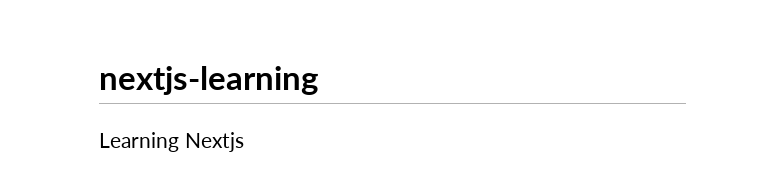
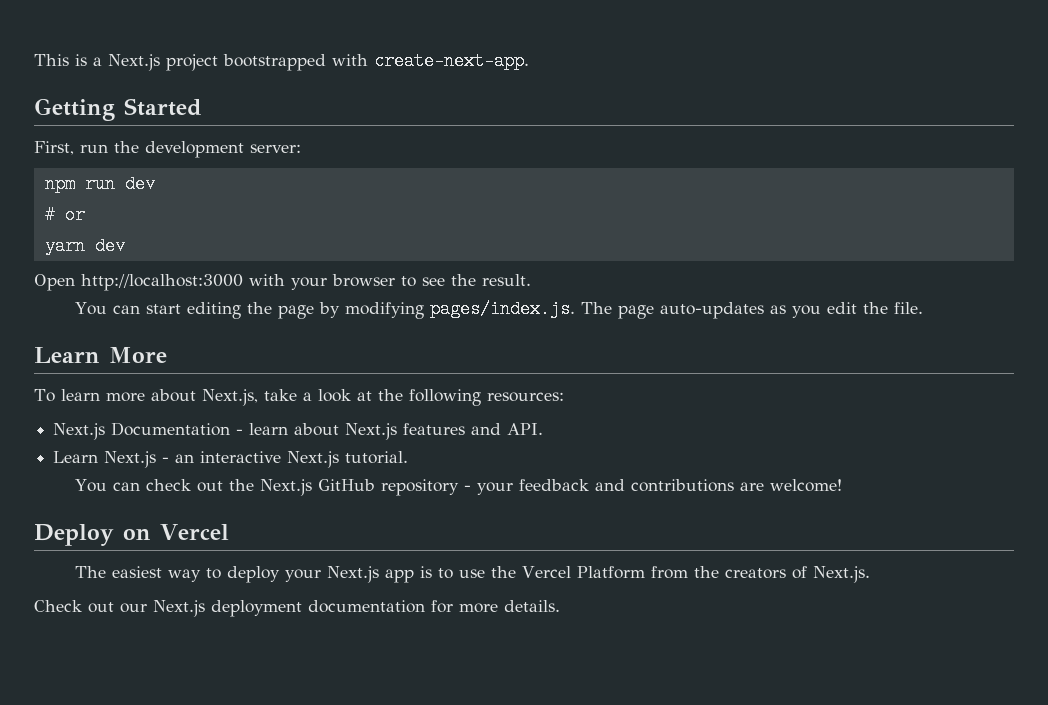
- nextjs-learning
- Learning Nextjs
+ This is a Next.js project bootstrapped with create-next-app.
+ Getting Started
+ First, run the development server:
+ npm run dev
+ # or
+ yarn dev
+ Open http://localhost:3000 with your browser to see the result.
+ You can start editing the page by modifying pages/index.js. The page auto-updates as you edit the file.
+ Learn More
+ To learn more about Next.js, take a look at the following resources:
+ Next.js Documentation - learn about Next.js features and API.
+ Learn Next.js - an interactive Next.js tutorial.
+ You can check out the Next.js GitHub repository - your feedback and contributions are welcome!
+ Deploy on Vercel
+ The easiest way to deploy your Next.js app is to use the Vercel Platform from the creators of Next.js.
+ Check out our Next.js deployment documentation for more details.

